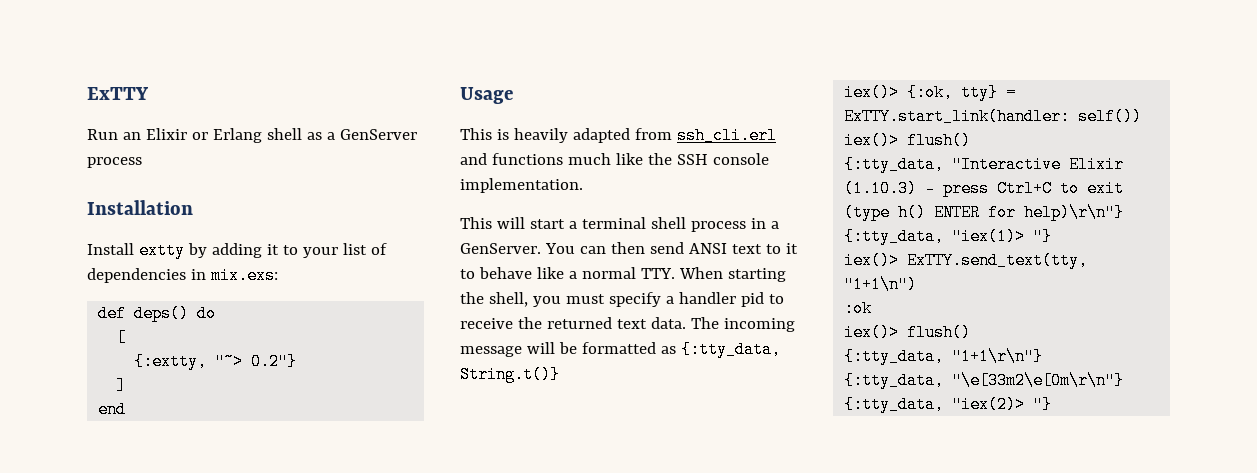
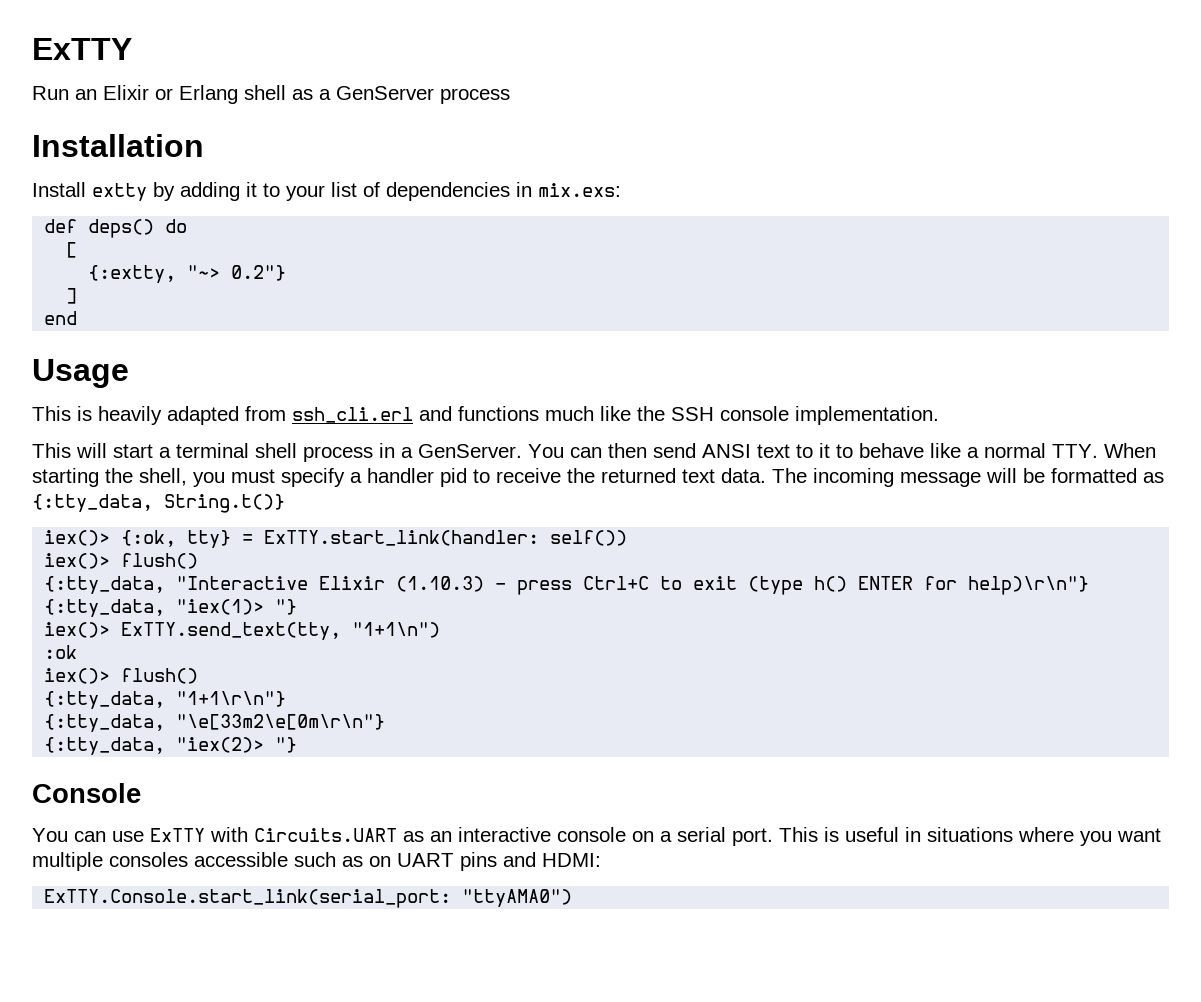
+ Console
+ You can use ExTTY with Circuits.UART as an interactive console on a serial port. This is useful in situations where you want multiple consoles accessible such as on UART pins and HDMI:
+ ExTTY.Console.start_link(serial_port: "ttyAMA0")

